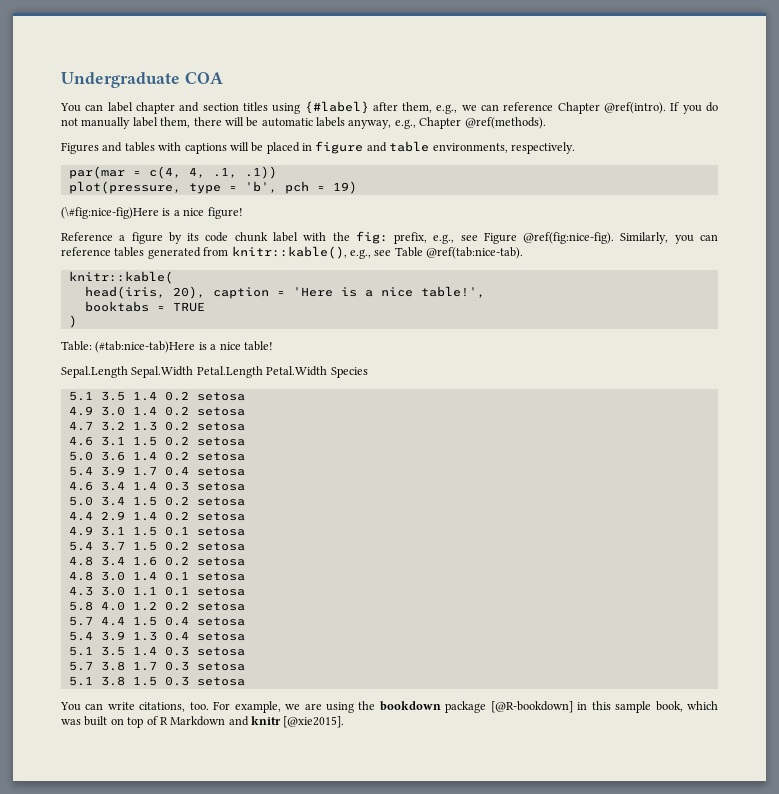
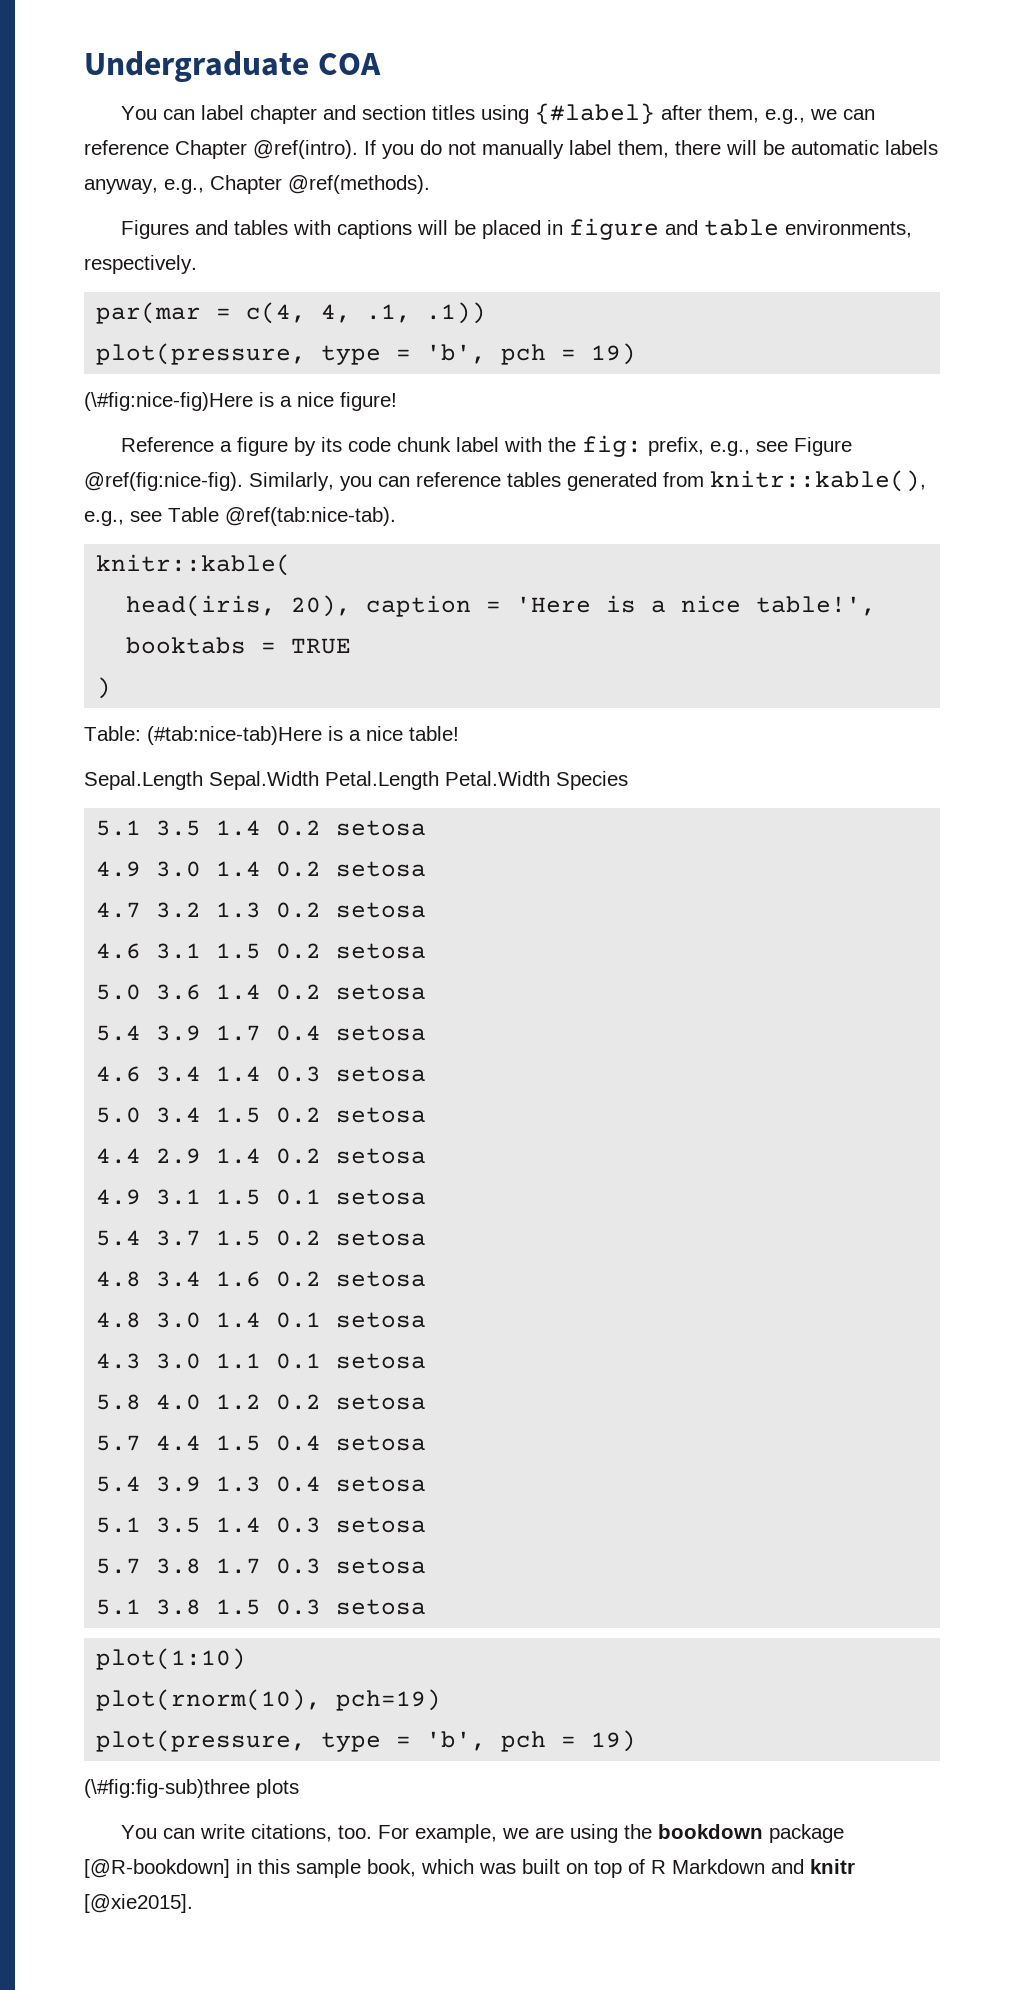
+ plot(1:10)
+ plot(rnorm(10), pch=19)
+ plot(pressure, type = 'b', pch = 19)
+ (\#fig:fig-sub)three plots

